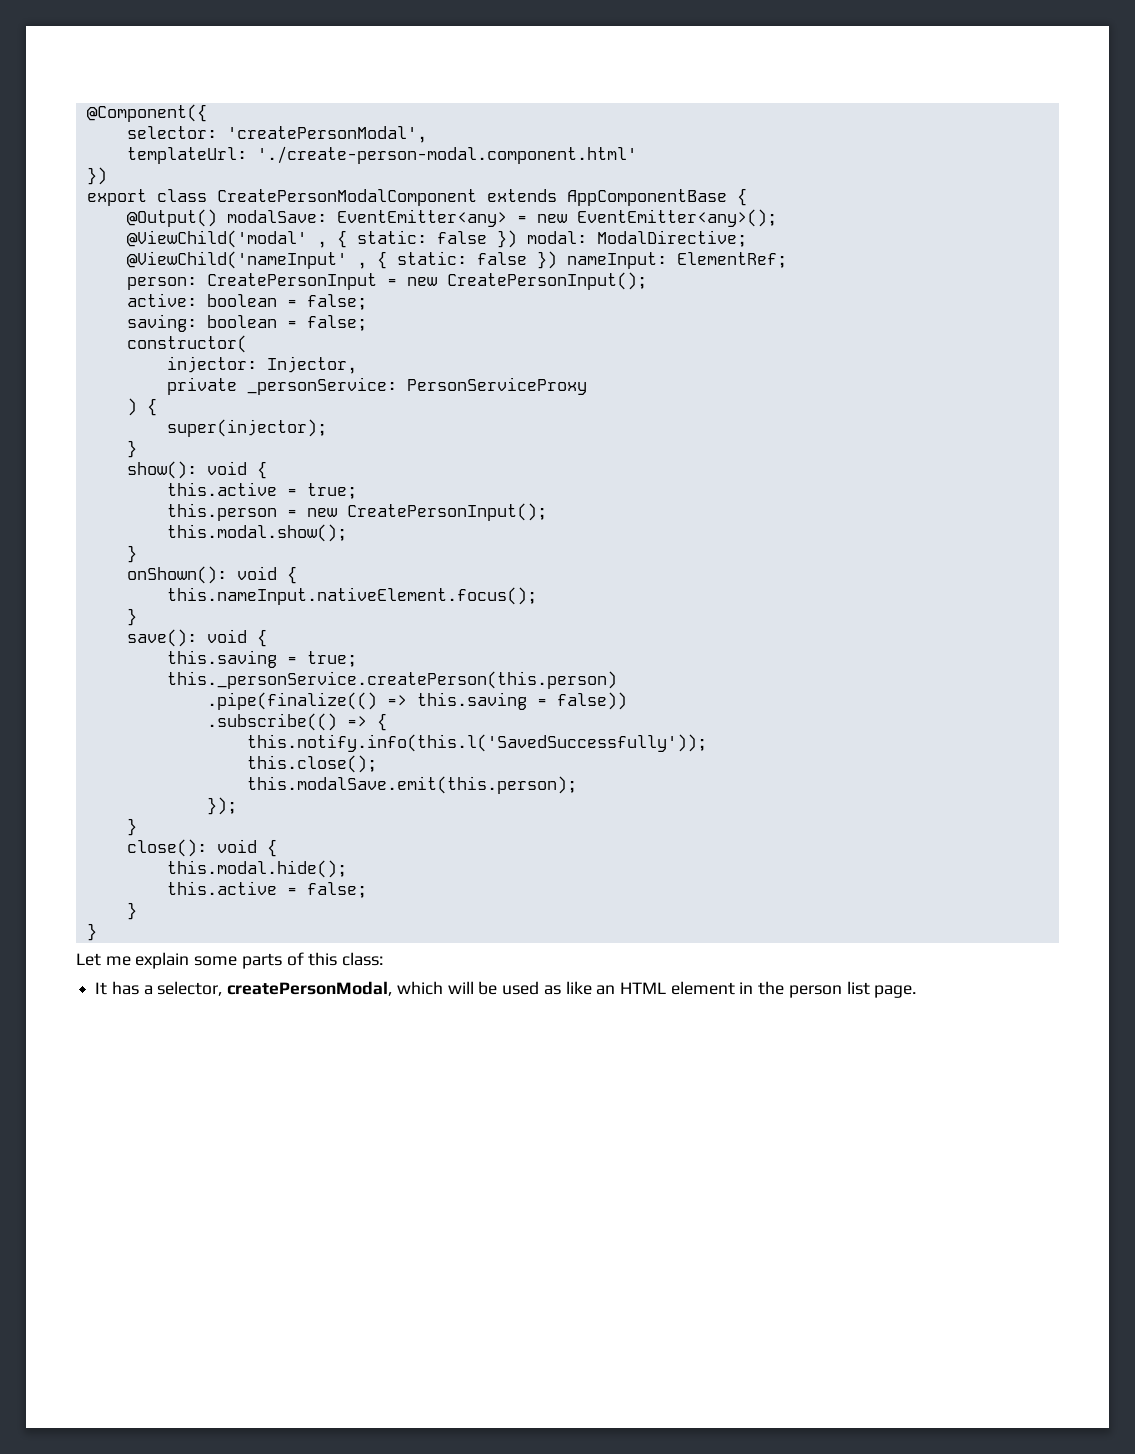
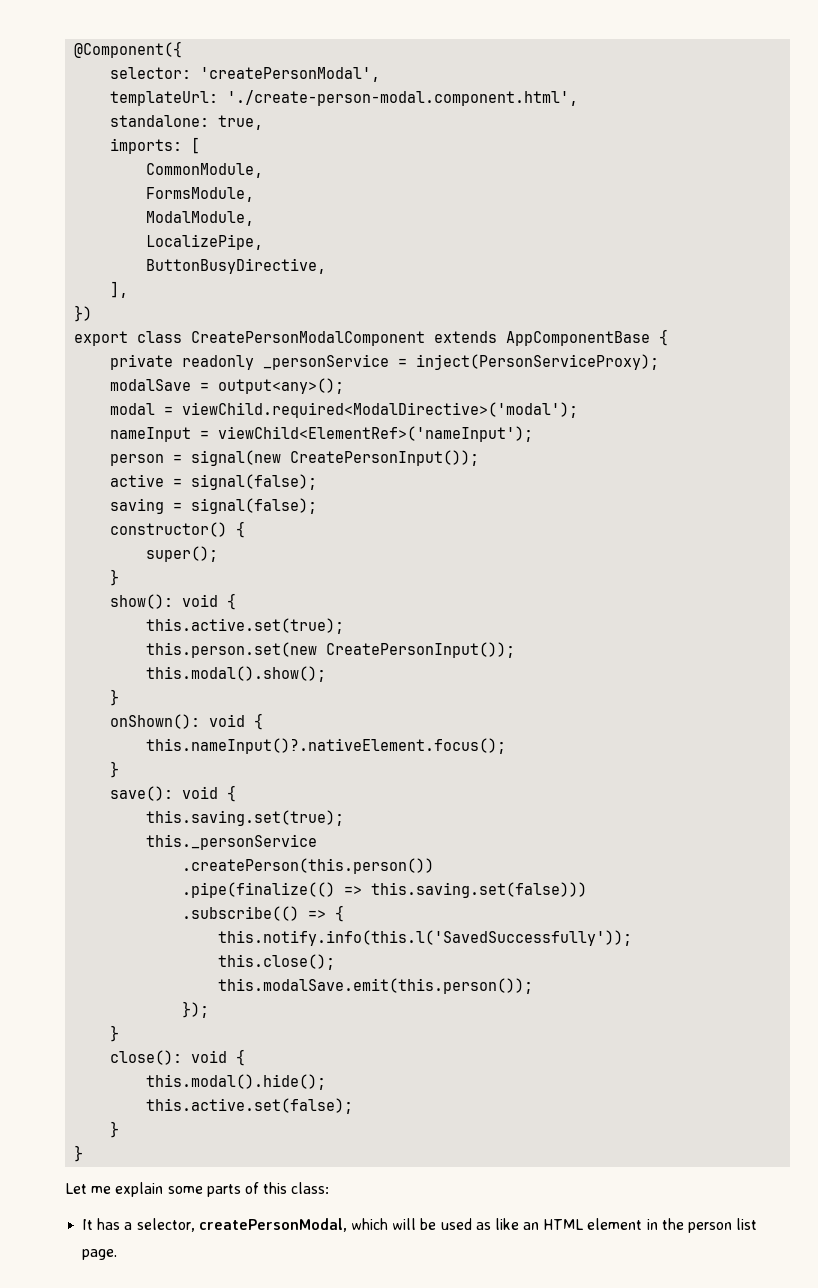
- templateUrl: './create-person-modal.component.html'
+ templateUrl: './create-person-modal.component.html',
+ standalone: true,
+ imports: [
+ CommonModule,
+ FormsModule,
+ ModalModule,
+ LocalizePipe,
+ ButtonBusyDirective,
+ ],
- @Output() modalSave: EventEmitter<any> = new EventEmitter<any>();
- @ViewChild('modal' , { static: false }) modal: ModalDirective;
- @ViewChild('nameInput' , { static: false }) nameInput: ElementRef;
- person: CreatePersonInput = new CreatePersonInput();
- active: boolean = false;
- saving: boolean = false;
- constructor(
- injector: Injector,
- private _personService: PersonServiceProxy
- ) {
- super(injector);
+ private readonly _personService = inject(PersonServiceProxy);
+ modalSave = output<any>();
+ modal = viewChild.required<ModalDirective>('modal');
+ nameInput = viewChild<ElementRef>('nameInput');
+ person = signal(new CreatePersonInput());
+ active = signal(false);
+ saving = signal(false);
+ constructor() {
+ super();
- this.active = true;
- this.person = new CreatePersonInput();
- this.modal.show();
+ this.active.set(true);
+ this.person.set(new CreatePersonInput());
+ this.modal().show();
- this.nameInput.nativeElement.focus();
+ this.nameInput()?.nativeElement.focus();
- this.saving = true;
- this._personService.createPerson(this.person)
+ this.saving.set(true);
+ this._personService
+ .createPerson(this.person())
- .pipe(finalize(() => this.saving = false))
+ .pipe(finalize(() => this.saving.set(false)))
- this.modalSave.emit(this.person);
+ this.modalSave.emit(this.person());
- this.modal.hide();
- this.active = false;
+ this.modal().hide();
+ this.active.set(false);

